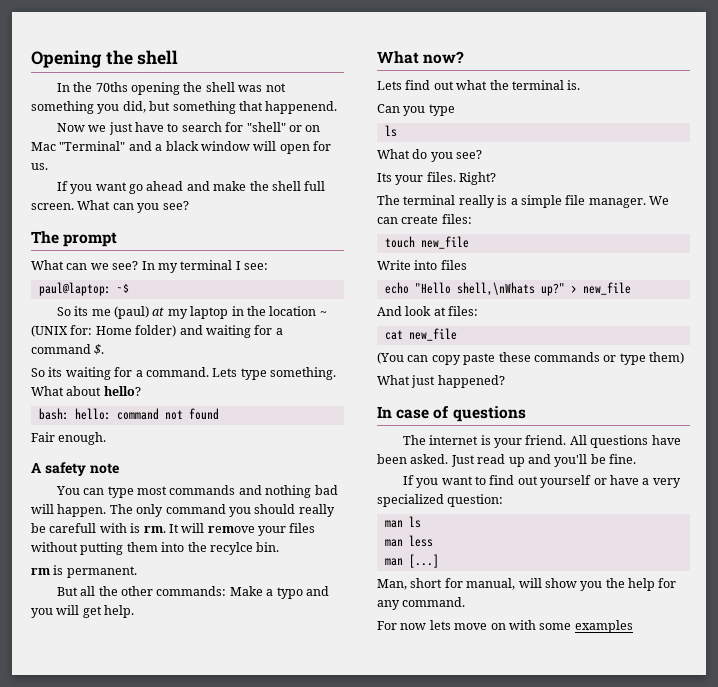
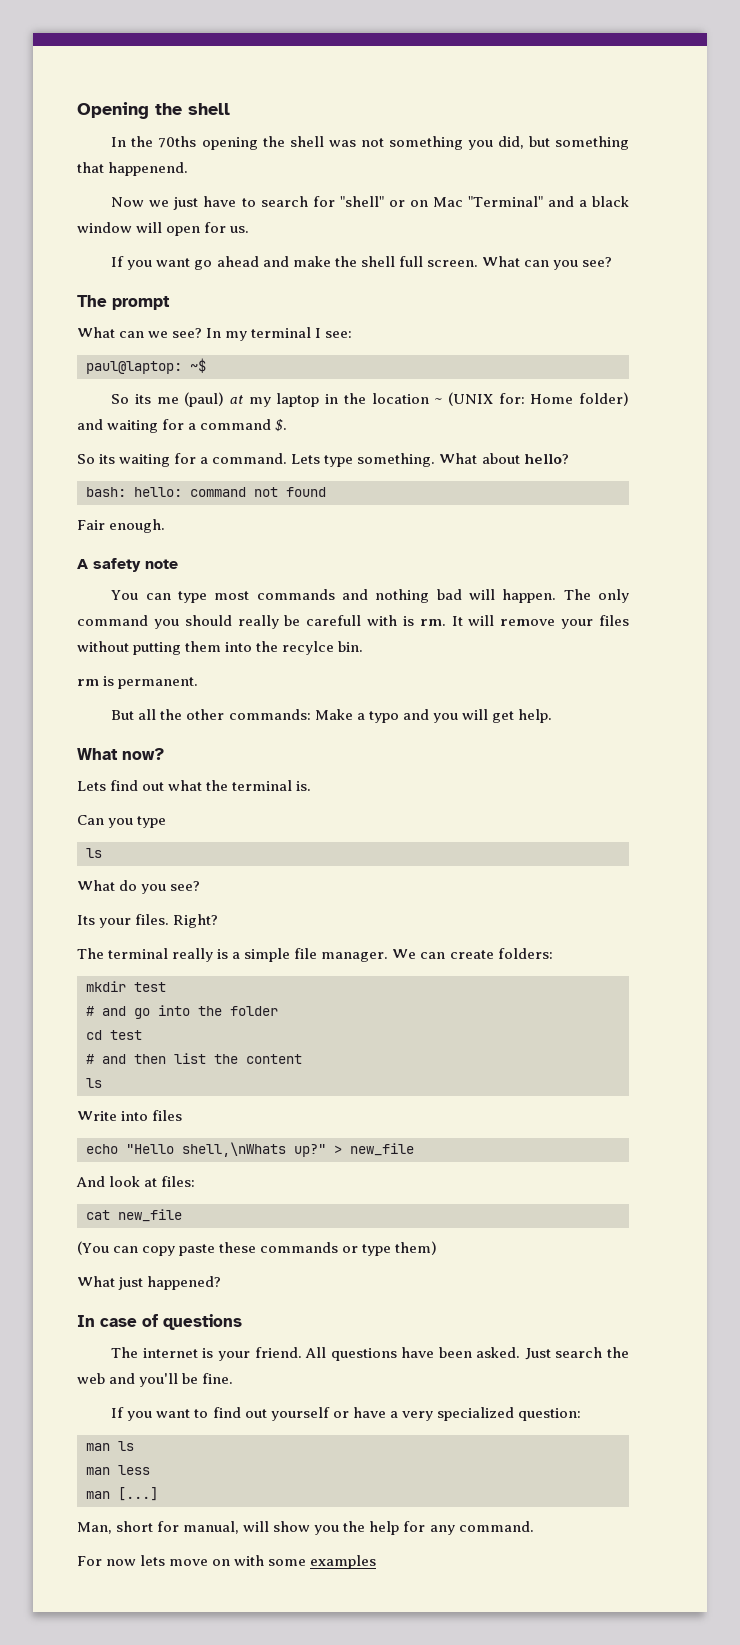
- We can create files:
- touch new_file
+ We can create folders:
+ mkdir test
+ # and go into the folder
+ cd test
+ # and then list the content
+ ls
- Just read up and you'll be fine.
+ Just search the web and you'll be fine.

